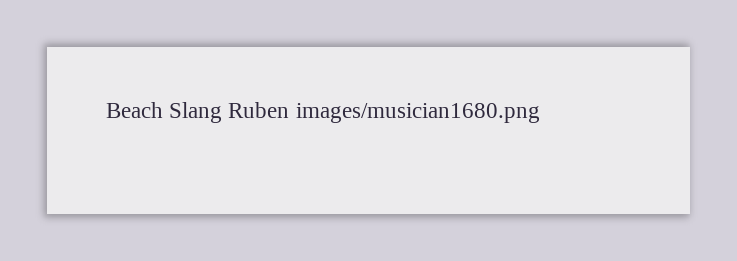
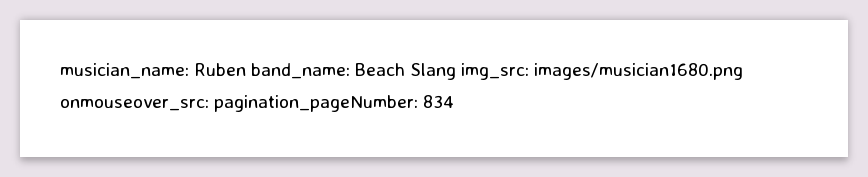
- Beach Slang Ruben images/musician1680.png
+ musician_name: Ruben band_name: Beach Slang img_src: images/musician1680.png onmouseover_src: pagination_pageNumber: 834

